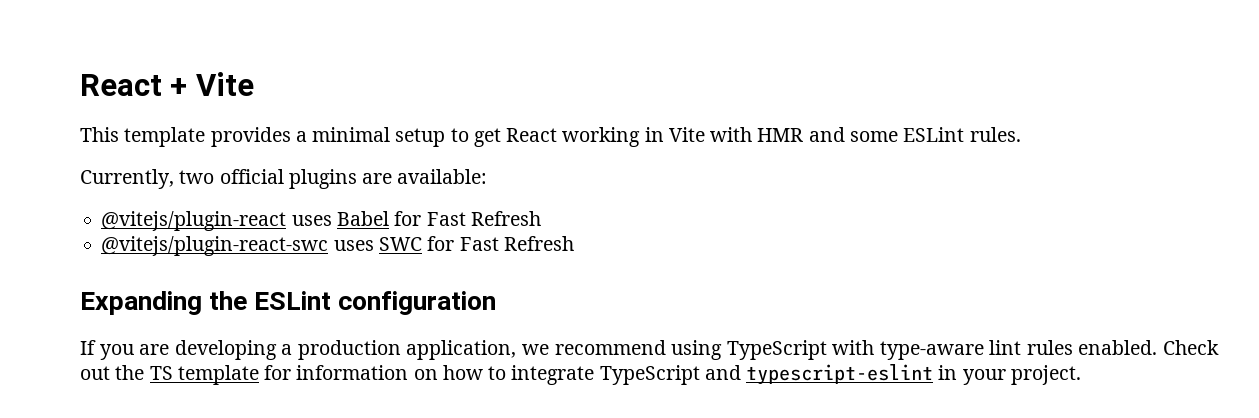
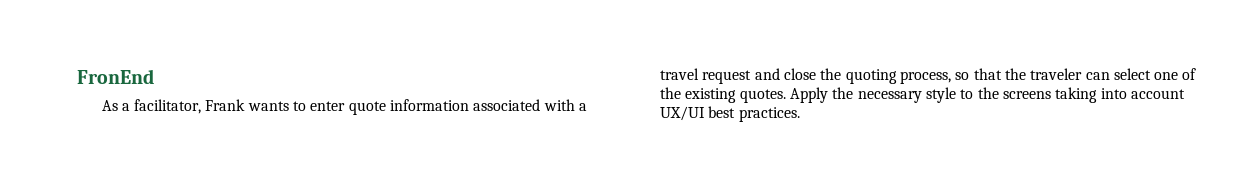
- React + Vite
- This template provides a minimal setup to get React working in Vite with HMR and some ESLint rules.
- Currently, two official plugins are available:
- @vitejs/plugin-react uses Babel for Fast Refresh
- @vitejs/plugin-react-swc uses SWC for Fast Refresh
- Expanding the ESLint configuration
- If you are developing a production application, we recommend using TypeScript with type-aware lint rules enabled. Check out the TS template for information on how to integrate TypeScript and typescript-eslint in your project.
+ FronEnd
+ As a facilitator, Frank wants to enter quote information associated with a travel request and close the quoting process, so that the traveler can select one of the existing quotes. Apply the necessary style to the screens taking into account UX/UI best practices.

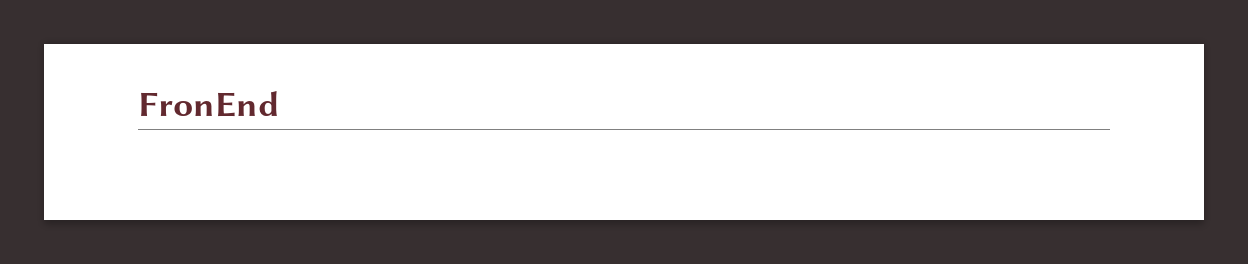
- As a facilitator, Frank wants to enter quote information associated with a travel request and close the quoting process, so that the traveler can select one of the existing quotes. Apply the necessary style to the screens taking into account UX/UI best practices.

